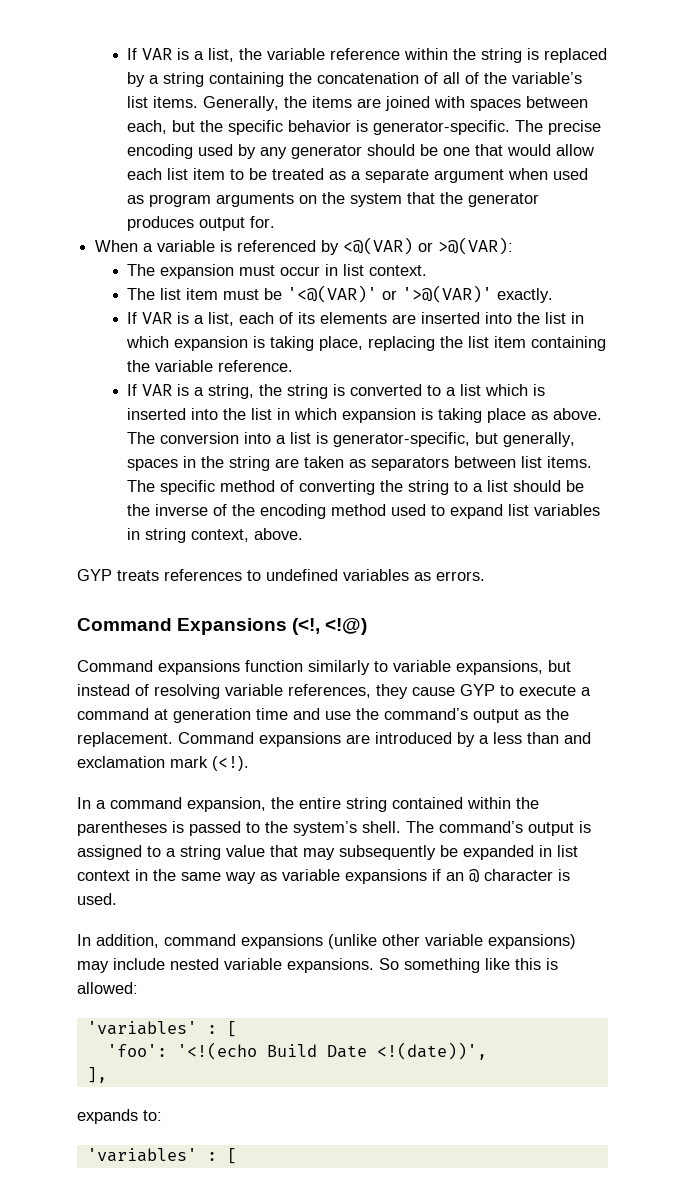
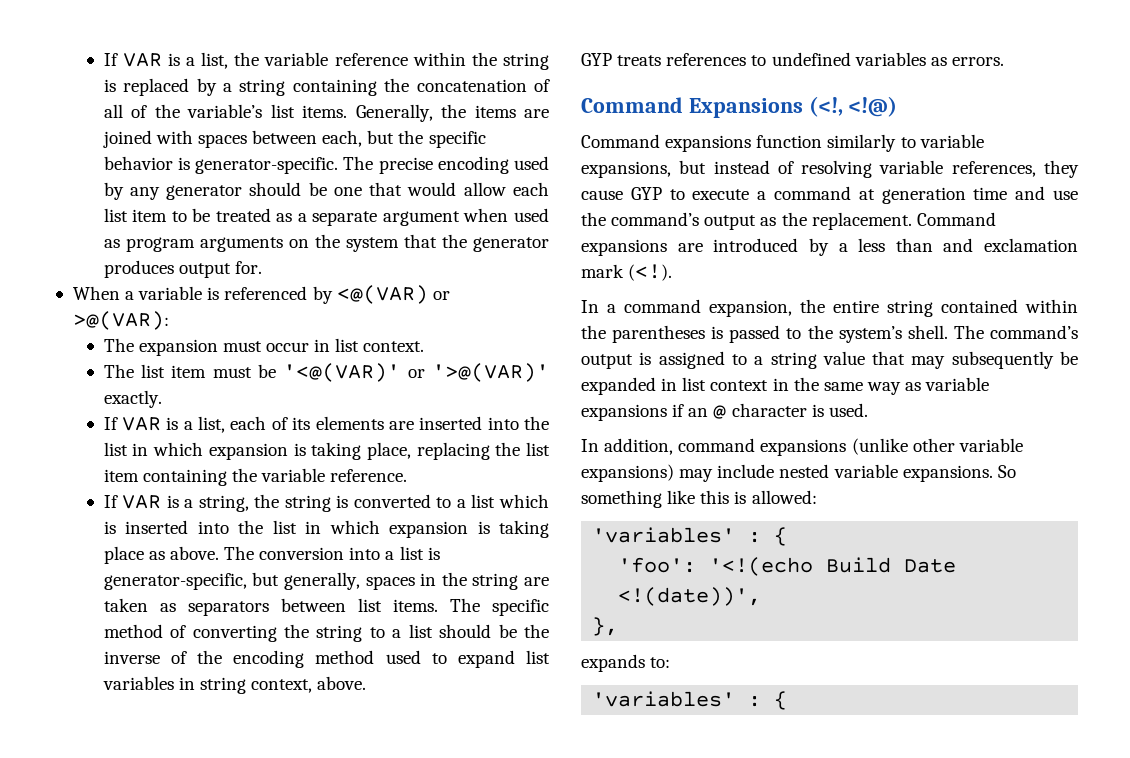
  So something like this is allowed:
- 'variables' : [
+ 'variables' : {
- ],
+ },
  expands to:
- 'variables' : [
+ 'variables' : {

